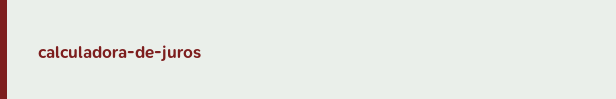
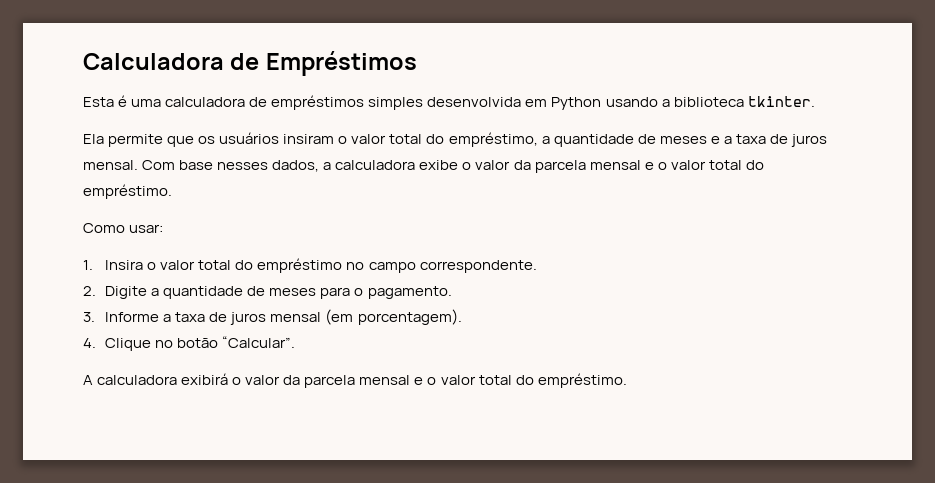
- calculadora-de-juros
+ Calculadora de Empréstimos
+ Esta é uma calculadora de empréstimos simples desenvolvida em Python usando a biblioteca tkinter.
+ Ela permite que os usuários insiram o valor total do empréstimo, a quantidade de meses e a taxa de juros mensal. Com base nesses dados, a calculadora exibe o valor da parcela mensal e o valor total do empréstimo.
+ Como usar:
+ 1. Insira o valor total do empréstimo no campo correspondente.
+ 2. Digite a quantidade de meses para o pagamento.
+ 3. Informe a taxa de juros mensal (em porcentagem).
+ 4. Clique no botão “Calcular”.
+ A calculadora exibirá o valor da parcela mensal e o valor total do empréstimo.

